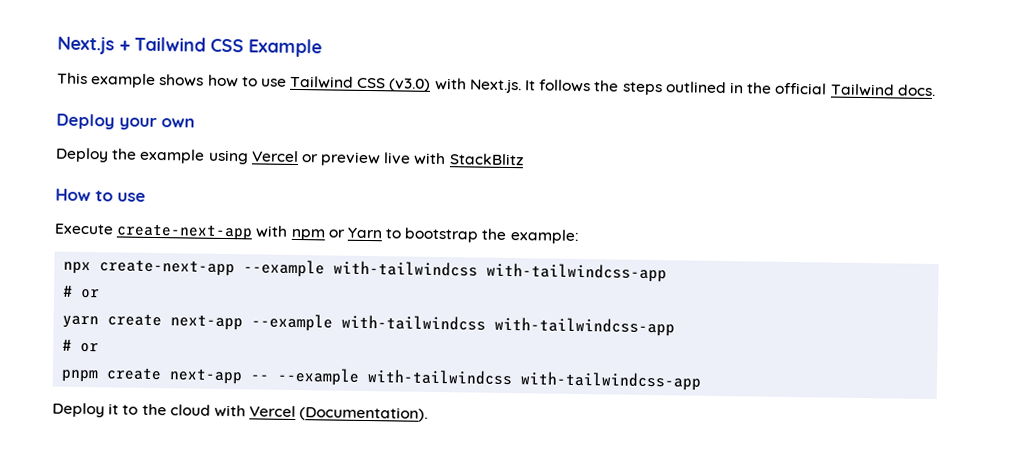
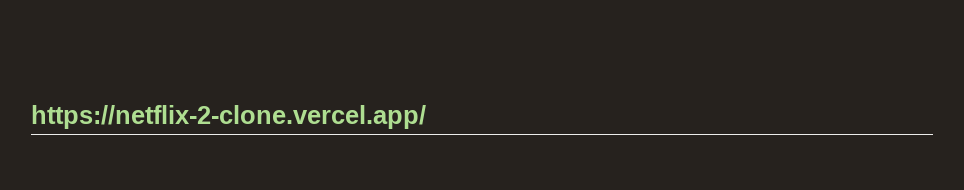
- Next.js + Tailwind CSS Example
- This example shows how to use Tailwind CSS (v3.0) with Next.js. It follows the steps outlined in the official Tailwind docs.
- Deploy your own
- Deploy the example using Vercel or preview live with StackBlitz
- How to use
- Execute create-next-app with npm or Yarn to bootstrap the example:
- npx create-next-app --example with-tailwindcss with-tailwindcss-app
- # or
- yarn create next-app --example with-tailwindcss with-tailwindcss-app
- # or
- pnpm create next-app -- --example with-tailwindcss with-tailwindcss-app
- Deploy it to the cloud with Vercel (Documentation).
+ https://netflix-2-clone.vercel.app/

